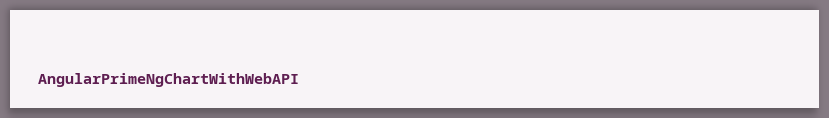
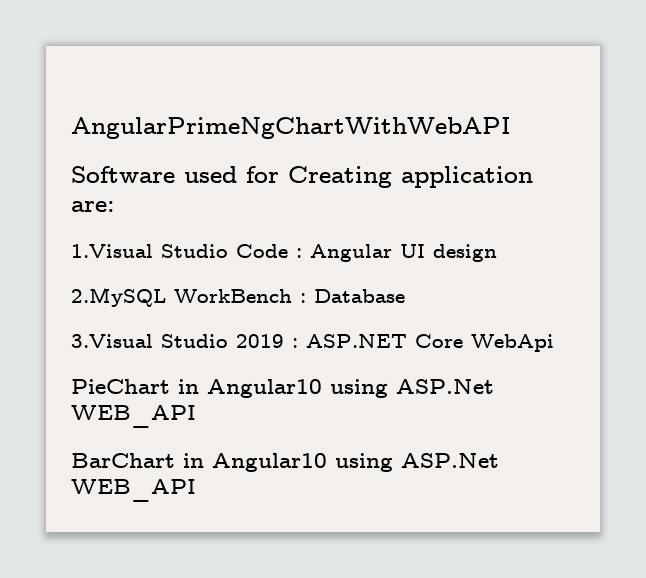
+ Software used for Creating application are:
+ 1.Visual Studio Code : Angular UI design
+ 2.MySQL WorkBench : Database
+ 3.Visual Studio 2019 : ASP.NET Core WebApi
+ PieChart in Angular10 using ASP.Net WEB_API
+ BarChart in Angular10 using ASP.Net WEB_API

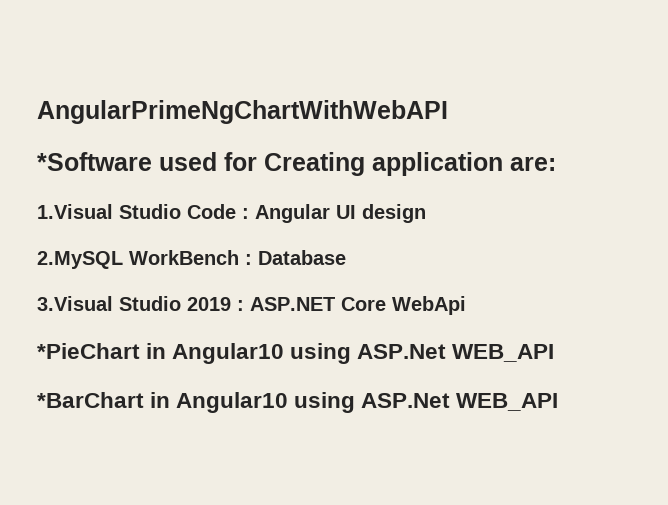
- Software used for Creating application are:
+ *Software used for Creating application are:
- PieChart in Angular10 using ASP.Net WEB_API
+ *PieChart in Angular10 using ASP.Net WEB_API
- BarChart in Angular10 using ASP.Net WEB_API
+ *BarChart in Angular10 using ASP.Net WEB_API

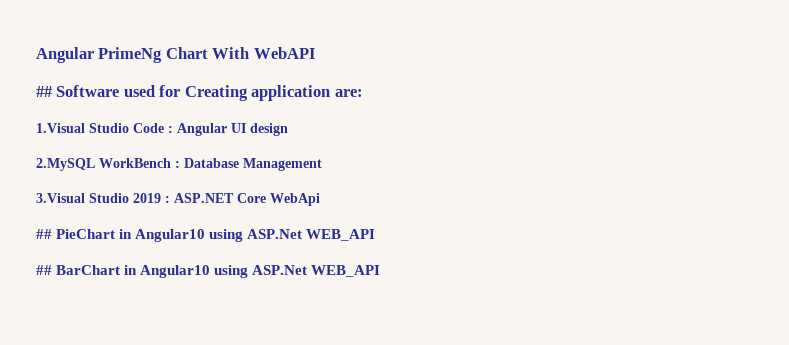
- AngularPrimeNgChartWithWebAPI
- *Software used for Creating application are:
+ Angular PrimeNg Chart With WebAPI
+ ## Software used for Creating application are:
- 2.MySQL WorkBench : Database
+ 2.MySQL WorkBench : Database Management
- *PieChart in Angular10 using ASP.Net WEB_API
+ ## PieChart in Angular10 using ASP.Net WEB_API
- *BarChart in Angular10 using ASP.Net WEB_API
+ ## BarChart in Angular10 using ASP.Net WEB_API

